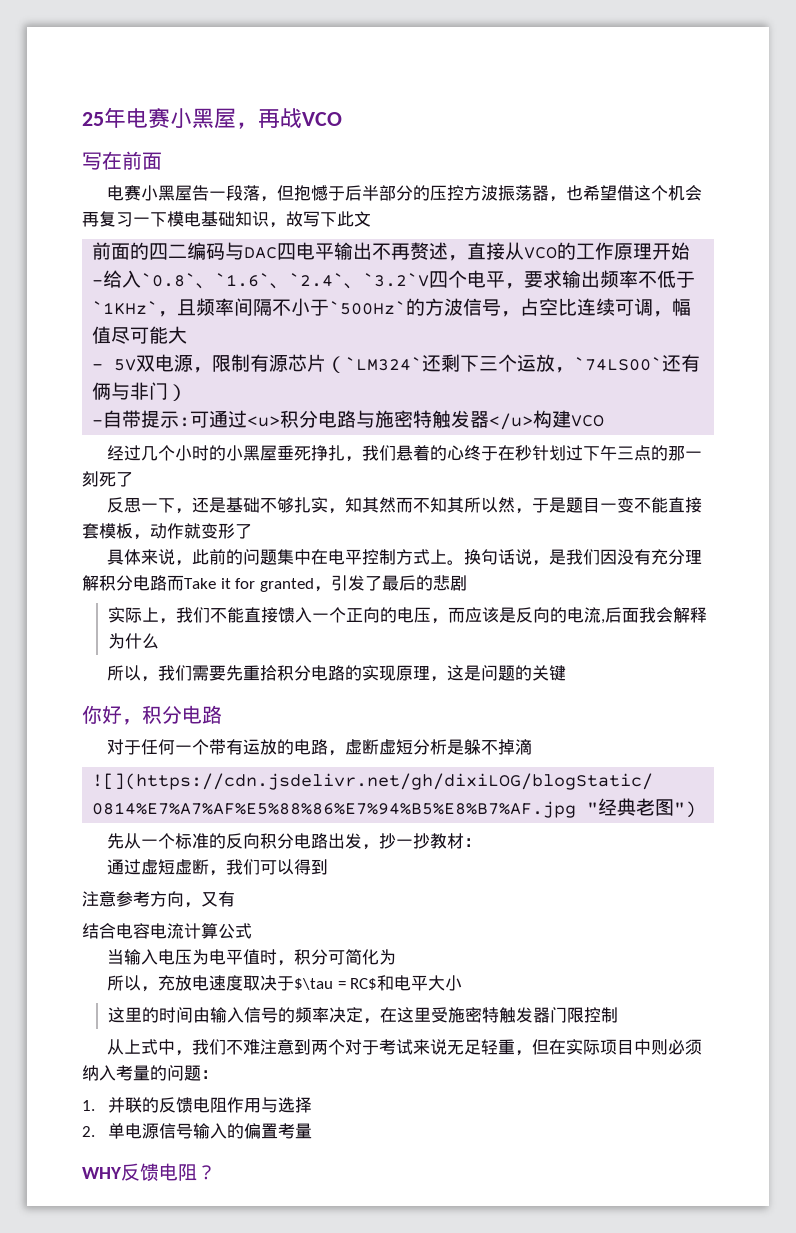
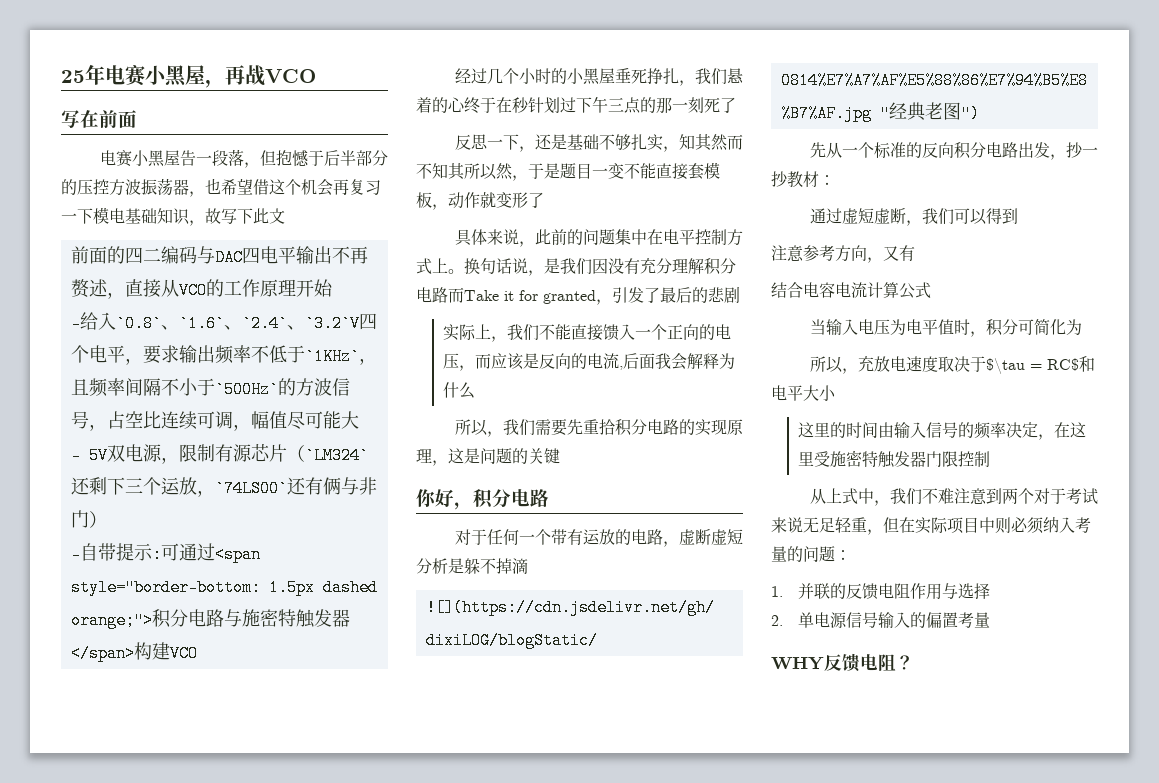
- -自带提示:可通过<u>积分电路与施密特触发器</u>构建VCO
+ -自带提示:可通过<span style="border-bottom: 1.5px dashed orange;">积分电路与施密特触发器</span>构建VCO

